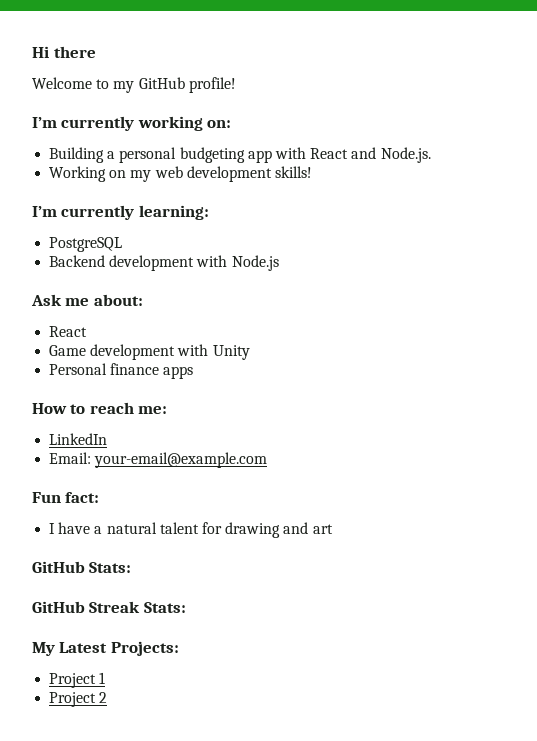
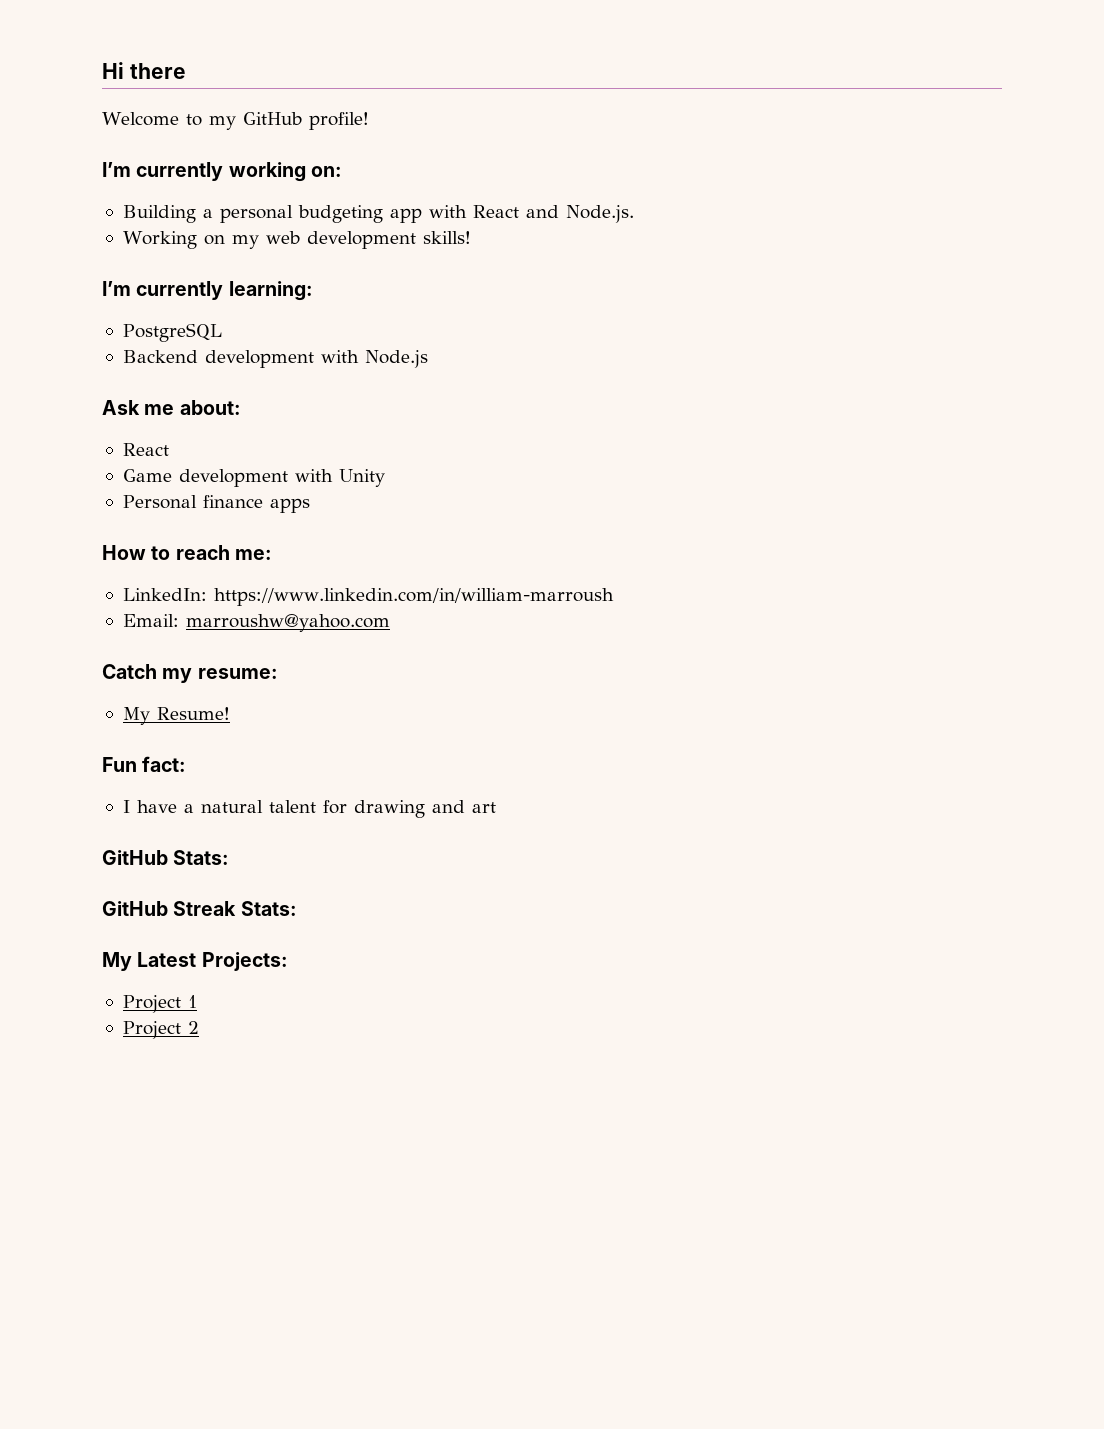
- LinkedIn
+ LinkedIn: https://www.linkedin.com/in/william-marroush
- Email: your-email@example.com
+ Email: marroushw@yahoo.com
+ Catch my resume:
+ My Resume!

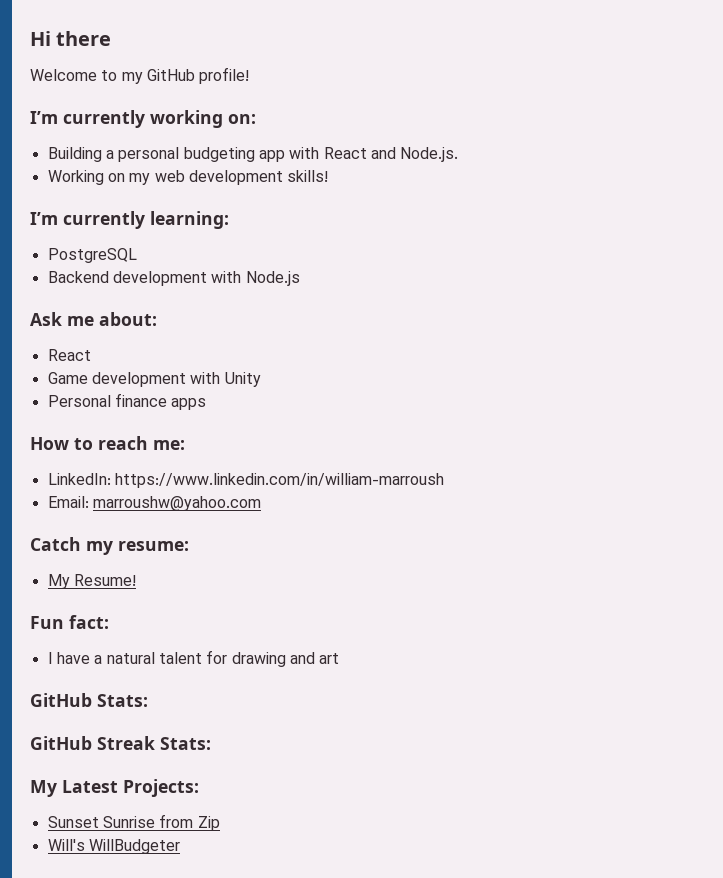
- Project 1
- Project 2
+ Sunset Sunrise from Zip
+ Will's WillBudgeter

